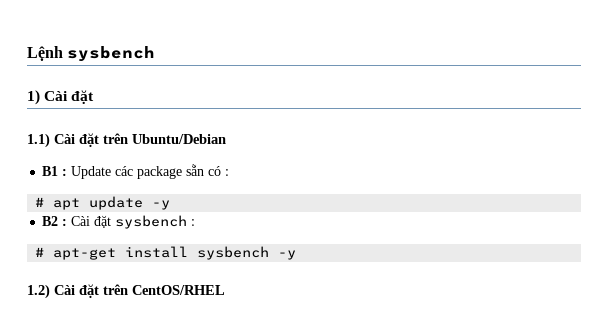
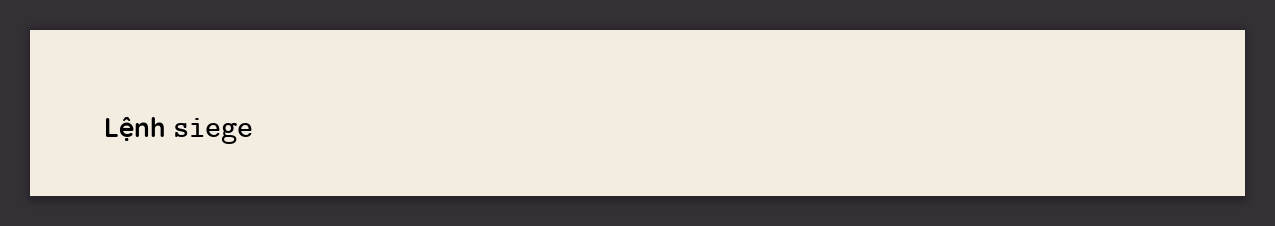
- Lệnh sysbench
- 1) Cài đặt
- 1.1) Cài đặt trên Ubuntu/Debian
- B1 : Update các package sẵn có :
- # apt update -y
- B2 : Cài đặt sysbench :
- # apt-get install sysbench -y
- 1.2) Cài đặt trên CentOS/RHEL
+ Lệnh siege

